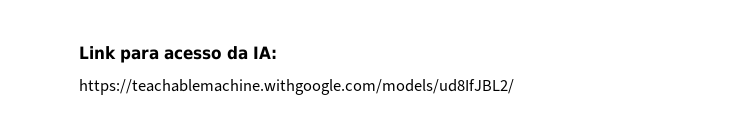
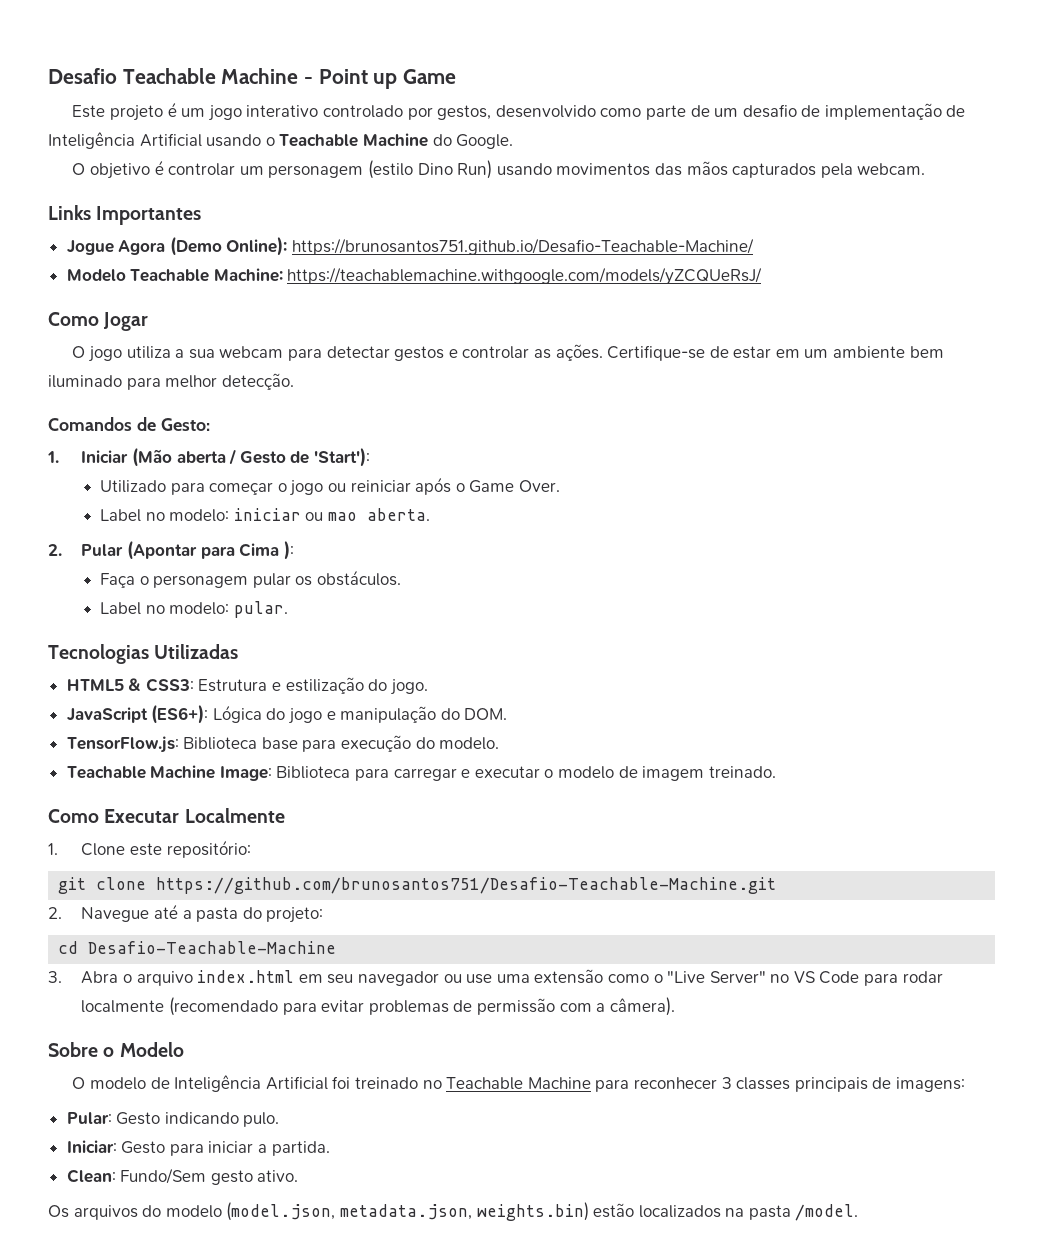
- Link para acesso da IA:
- https://teachablemachine.withgoogle.com/models/ud8IfJBL2/
+ Desafio Teachable Machine - Point up Game
+ Este projeto é um jogo interativo controlado por gestos, desenvolvido como parte de um desafio de implementação de Inteligência Artificial usando o Teachable Machine do Google.
+ O objetivo é controlar um personagem (estilo Dino Run) usando movimentos das mãos capturados pela webcam.
+ Links Importantes
+ Jogue Agora (Demo Online): https://brunosantos751.github.io/Desafio-Teachable-Machine/
+ Modelo Teachable Machine: https://teachablemachine.withgoogle.com/models/yZCQUeRsJ/
+ Como Jogar
+ O jogo utiliza a sua webcam para detectar gestos e controlar as ações. Certifique-se de estar em um ambiente bem iluminado para melhor detecção.
+ Comandos de Gesto:
+ 1. Iniciar (Mão aberta / Gesto de 'Start'):
+ Utilizado para começar o jogo ou reiniciar após o Game Over.
+ Label no modelo: iniciar ou mao aberta.
+ 2. Pular (Apontar para Cima ):
+ Faça o personagem pular os obstáculos.
+ Label no modelo: pular.
+ Tecnologias Utilizadas
+ HTML5 & CSS3: Estrutura e estilização do jogo.
+ JavaScript (ES6+): Lógica do jogo e manipulação do DOM.
+ TensorFlow.js: Biblioteca base para execução do modelo.
+ Teachable Machine Image: Biblioteca para carregar e executar o modelo de imagem treinado.
+ Como Executar Localmente
+ 1. Clone este repositório:
+ git clone https://github.com/brunosantos751/Desafio-Teachable-Machine.git
+ 2. Navegue até a pasta do projeto:
+ cd Desafio-Teachable-Machine
+ 3. Abra o arquivo index.html em seu navegador ou use uma extensão como o "Live Server" no VS Code para rodar localmente (recomendado para evitar problemas de permissão com a câmera).
+ Sobre o Modelo
+ O modelo de Inteligência Artificial foi treinado no Teachable Machine para reconhecer 3 classes principais de imagens:
+ Pular: Gesto indicando pulo.
+ Iniciar: Gesto para iniciar a partida.
+ Clean: Fundo/Sem gesto ativo.
+ Os arquivos do modelo (model.json, metadata.json, weights.bin) estão localizados na pasta /model.

